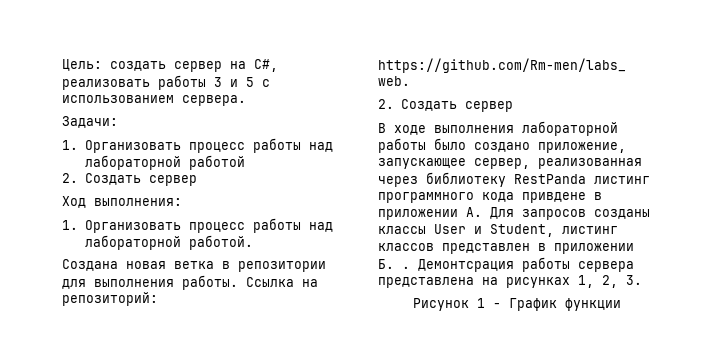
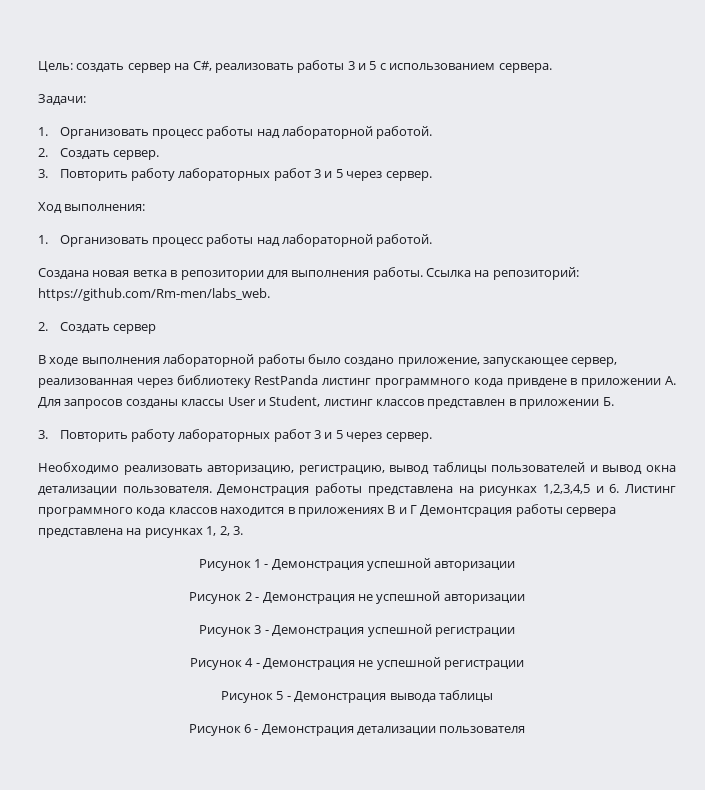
  Задачи:
- 1. Организовать процесс работы над лабораторной работой
- 2. Создать сервер
+ 1. Организовать процесс работы над лабораторной работой.
+ 2. Создать сервер.
+ 3. Повторить работу лабораторных работ 3 и 5 через сервер.
- В ходе выполнения лабораторной работы было создано приложение, запускающее сервер, реализованная через библиотеку RestPanda листинг программного кода привдене в приложении А. Для запросов созданы классы User и Student, листинг классов представлен в приложении Б. . Демонтсрация работы сервера представлена на рисунках 1, 2, 3.
+ В ходе выполнения лабораторной работы было создано приложение, запускающее сервер, реализованная через библиотеку RestPanda листинг программного кода привдене в приложении А. Для запросов созданы классы User и Student, листинг классов представлен в приложении Б.
+ 3. Повторить работу лабораторных работ 3 и 5 через сервер.
+ Необходимо реализовать авторизацию, регистрацию, вывод таблицы пользователей и вывод окна детализации пользователя. Демонстрация работы представлена на рисунках 1,2,3,4,5 и 6. Листинг программного кода классов находится в приложениях В и Г Демонтсрация работы сервера представлена на рисунках 1, 2, 3.
- Рисунок 1 - График функции
+ Рисунок 1 - Демонстрация успешной авторизации
+ Рисунок 2 - Демонстрация не успешной авторизации
+ Рисунок 3 - Демонстрация успешной регистрации
+ Рисунок 4 - Демонстрация не успешной регистрации
+ Рисунок 5 - Демонстрация вывода таблицы
+ Рисунок 6 - Демонстрация детализации пользователя

